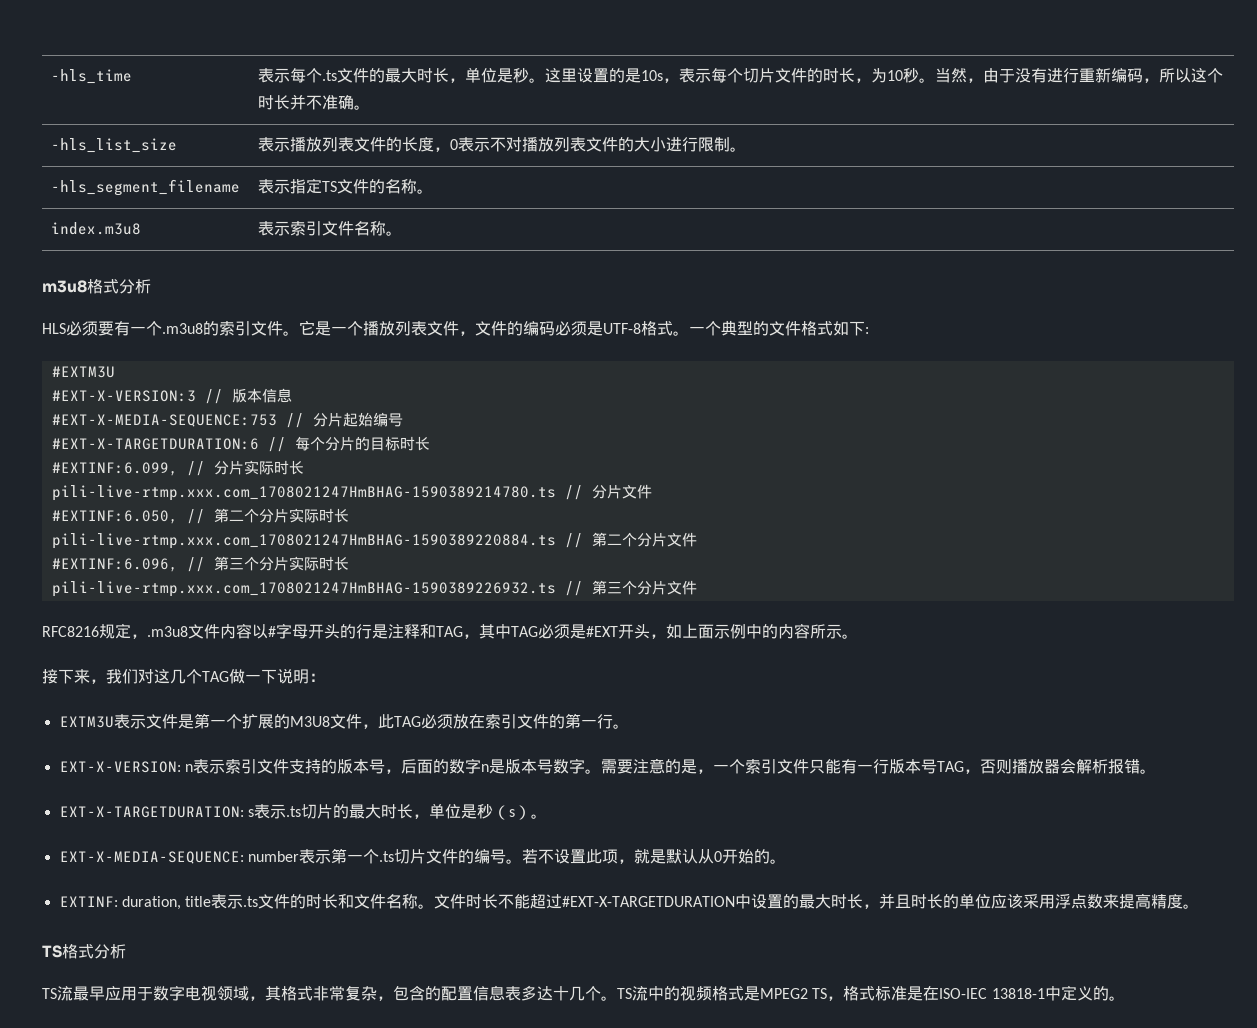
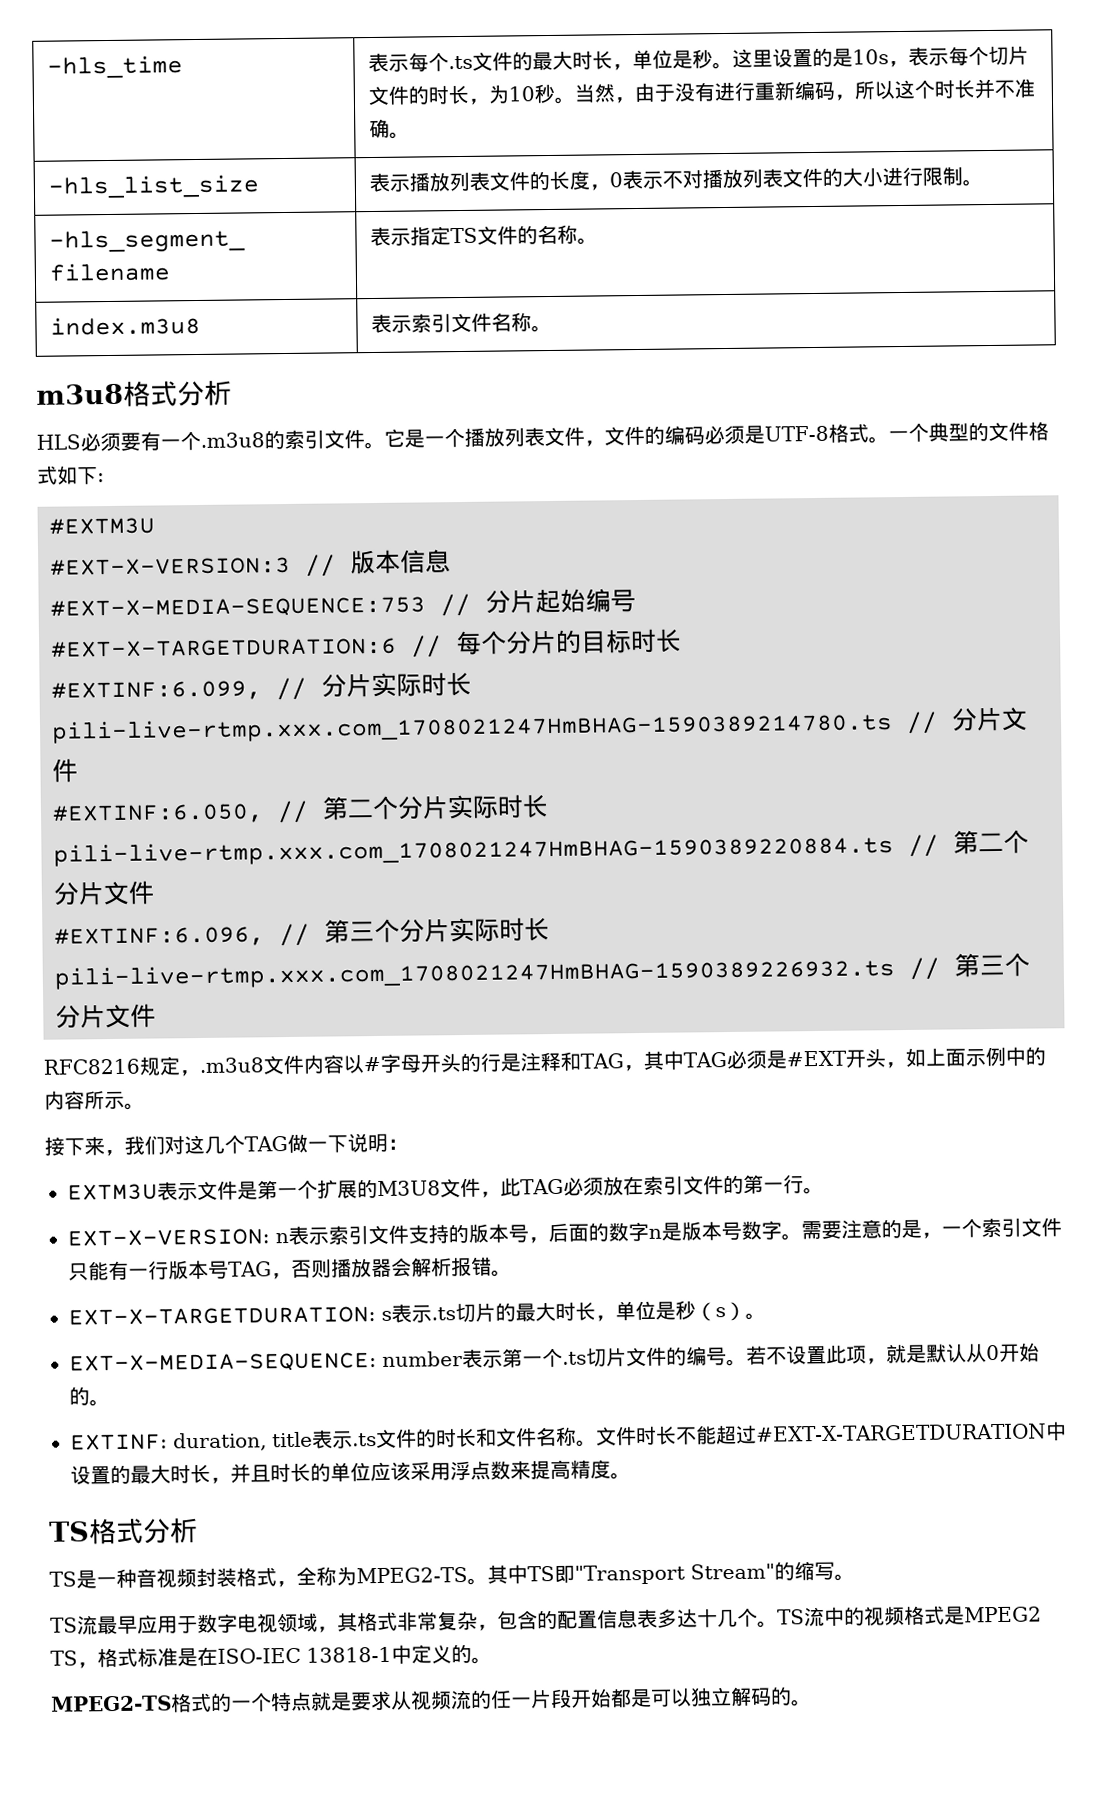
+ TS是一种音视频封装格式，全称为MPEG2-TS。其中TS即"Transport Stream"的缩写。
+ MPEG2-TS格式的一个特点就是要求从视频流的任一片段开始都是可以独立解码的。

